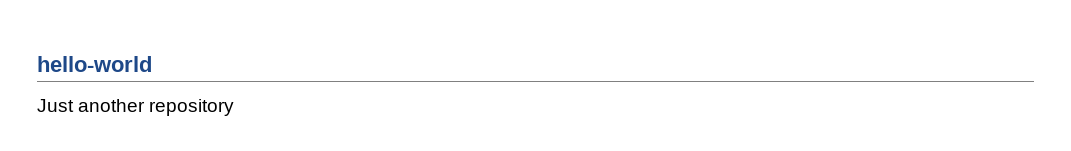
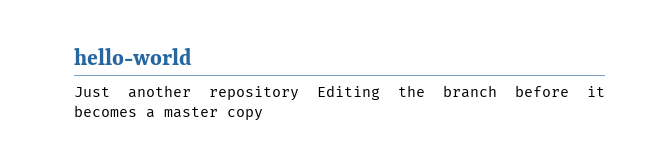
- Just another repository
+ Just another repository Editing the branch before it becomes a master copy

